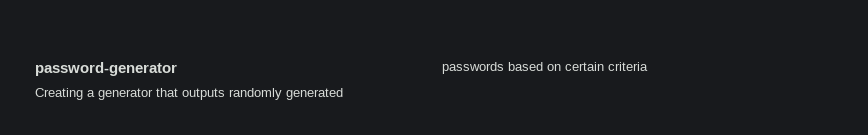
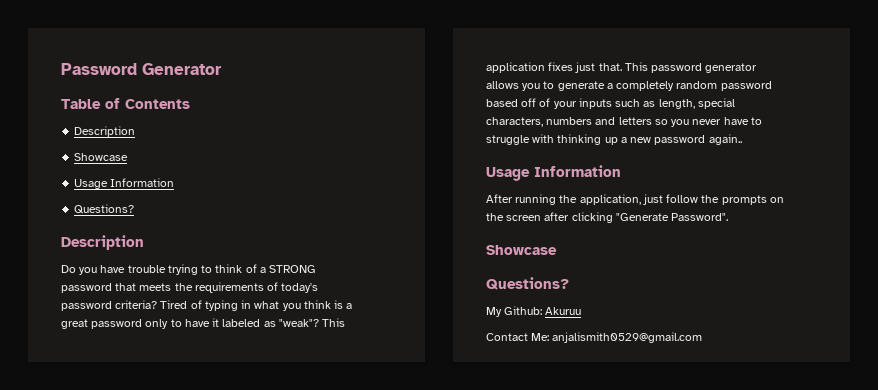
- password-generator
- Creating a generator that outputs randomly generated passwords based on certain criteria
+ Password Generator
+ Table of Contents
+ Description
+ Showcase
+ Usage Information
+ Questions?
+ Description
+ Do you have trouble trying to think of a STRONG password that meets the requirements of today's password criteria? Tired of typing in what you think is a great password only to have it labeled as "weak"? This application fixes just that. This password generator allows you to generate a completely random password based off of your inputs such as length, special characters, numbers and letters so you never have to struggle with thinking up a new password again..
+ Usage Information
+ After running the application, just follow the prompts on the screen after clicking "Generate Password".
+ Showcase
+ Questions?
+ My Github: Akuruu
+ Contact Me: anjalismith0529@gmail.com

